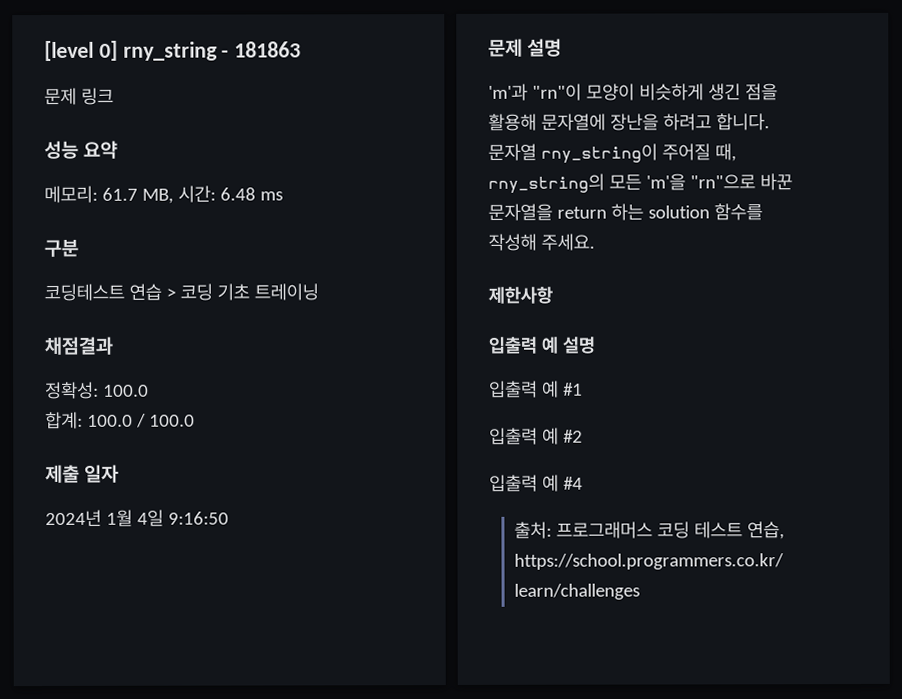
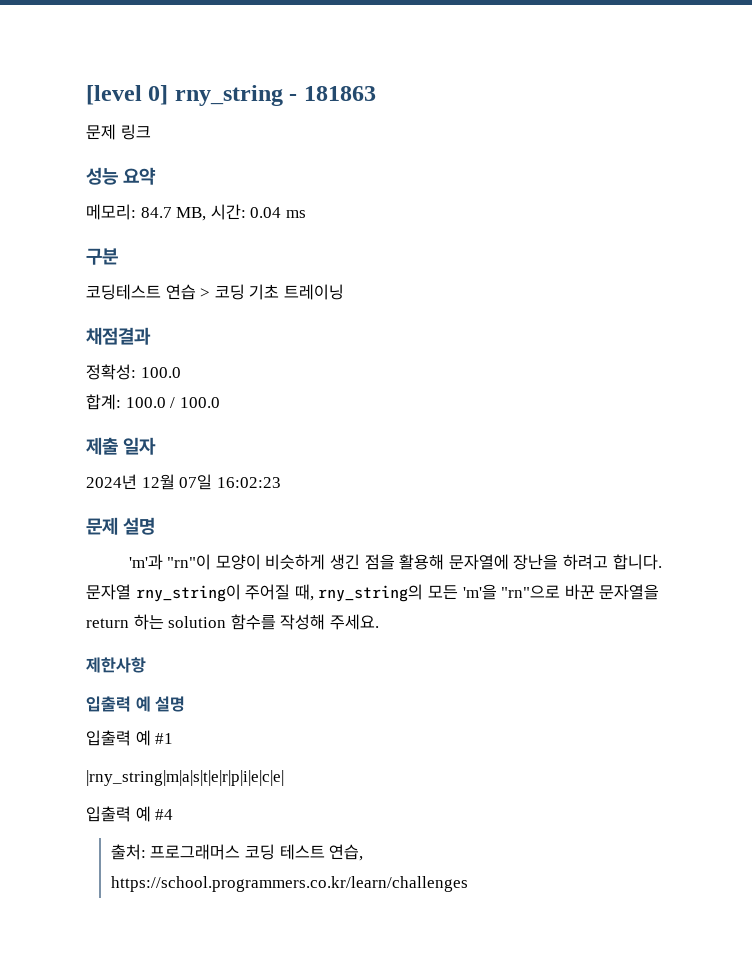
- 메모리: 61.7 MB, 시간: 6.48 ms
+ 메모리: 84.7 MB, 시간: 0.04 ms
- 2024년 1월 4일 9:16:50
+ 2024년 12월 07일 16:02:23
- 입출력 예 #2
+ |rny_string|m|a|s|t|e|r|p|i|e|c|e|

